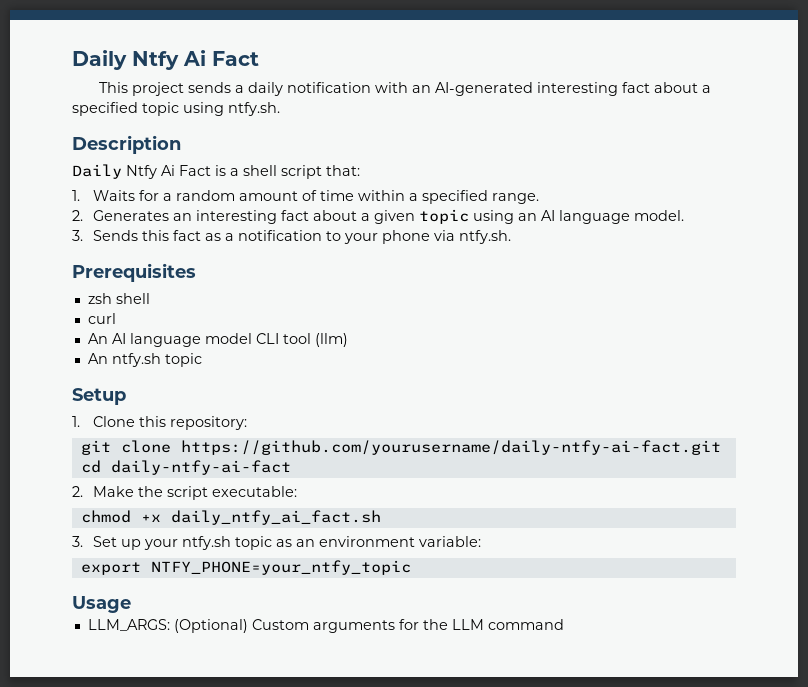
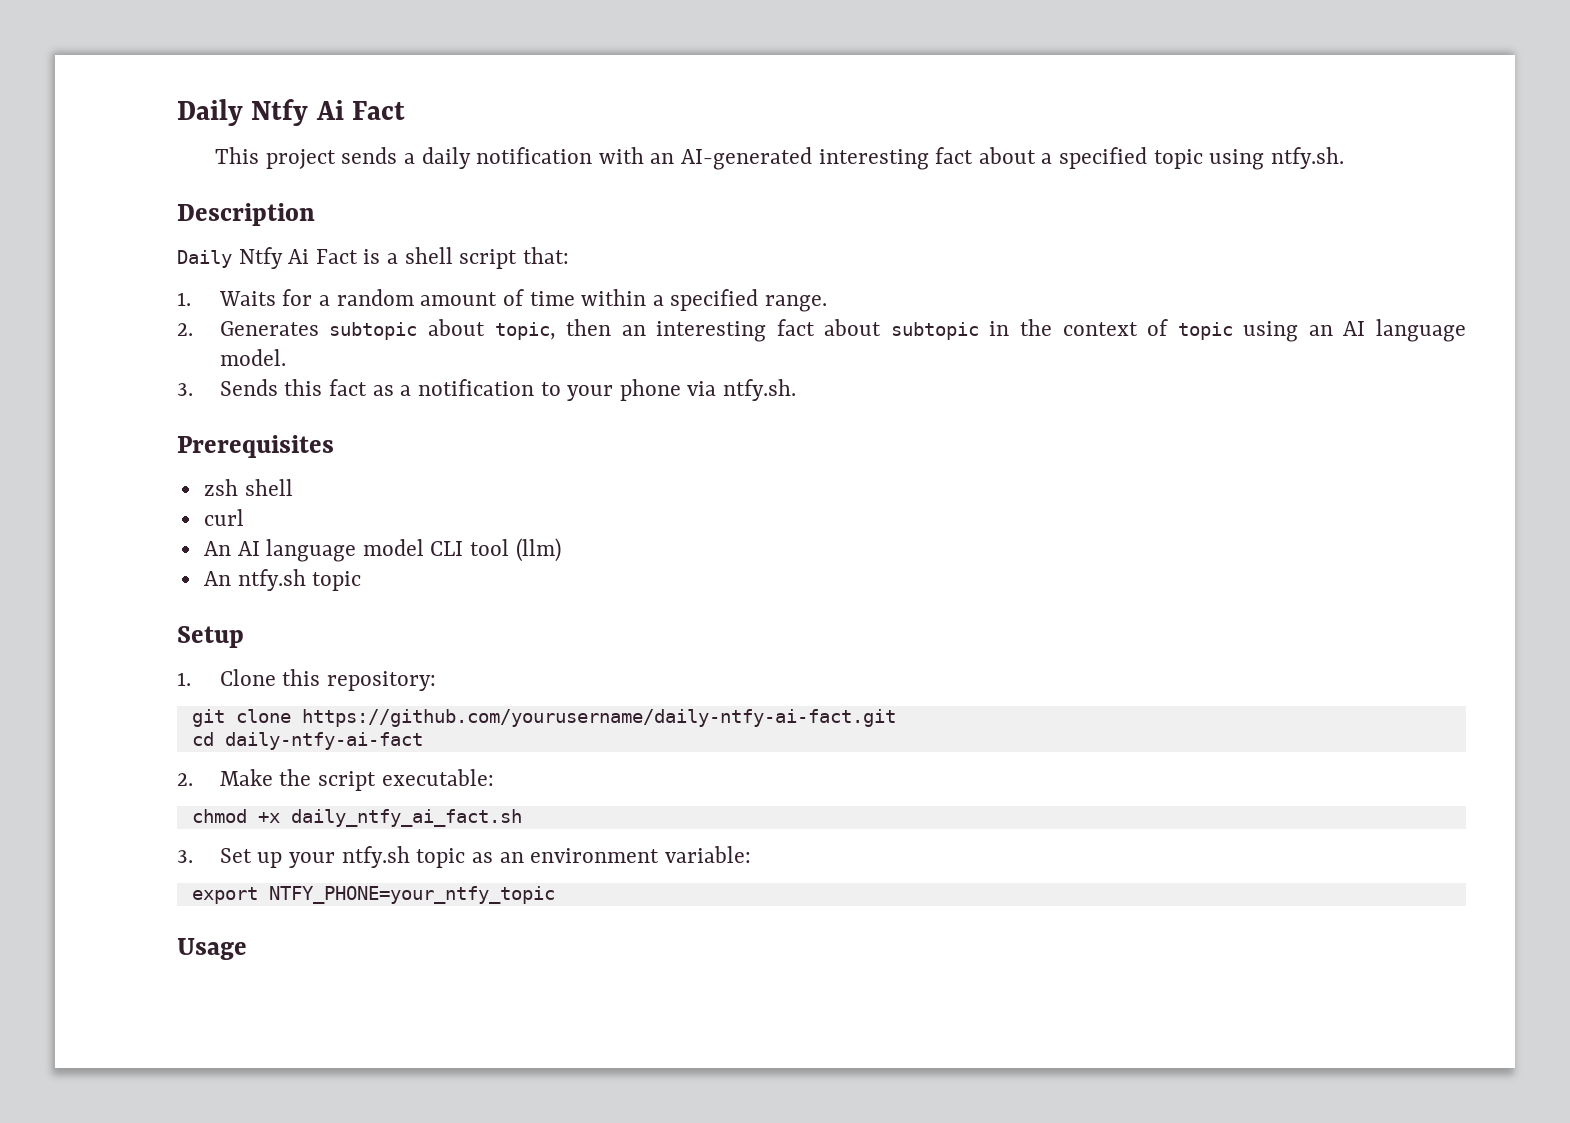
- 2. Generates an interesting fact about a given topic using an AI language model.
+ 2. Generates subtopic about topic, then an interesting fact about subtopic in the context of topic using an AI language model.
- LLM_ARGS: (Optional) Custom arguments for the LLM command

